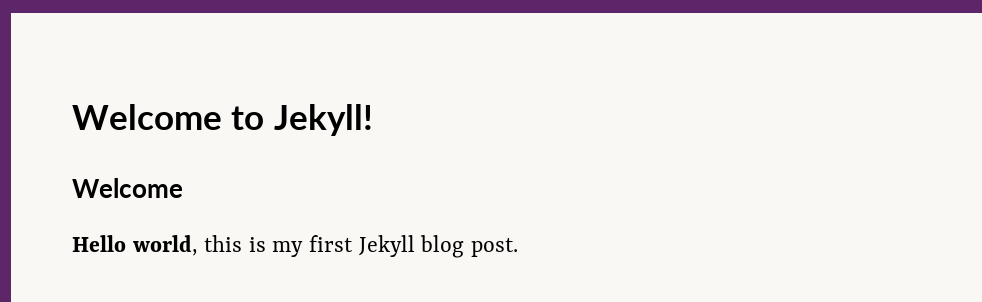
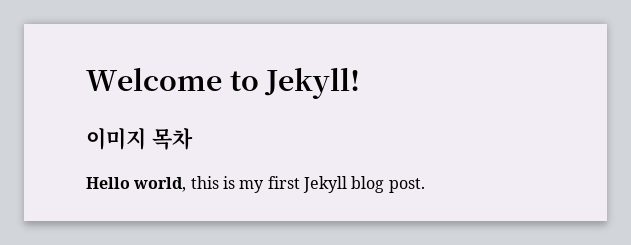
  Welcome to Jekyll!
- Welcome
+ 이미지 목차

